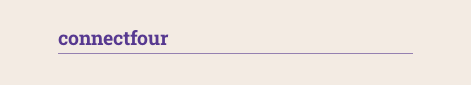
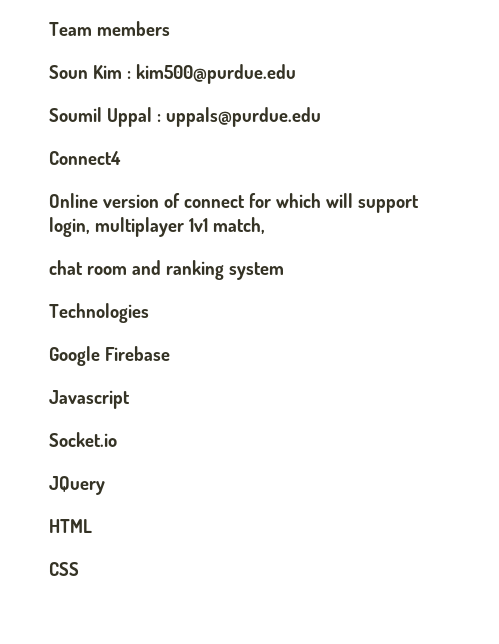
- connectfour
+ Team members
+ Soun Kim : kim500@purdue.edu
+ Soumil Uppal : uppals@purdue.edu
+ Connect4
+ Online version of connect for which will support login, multiplayer 1v1 match,
+ chat room and ranking system
+ Technologies
+ Google Firebase
+ Javascript
+ Socket.io
+ JQuery
+ HTML
+ CSS

